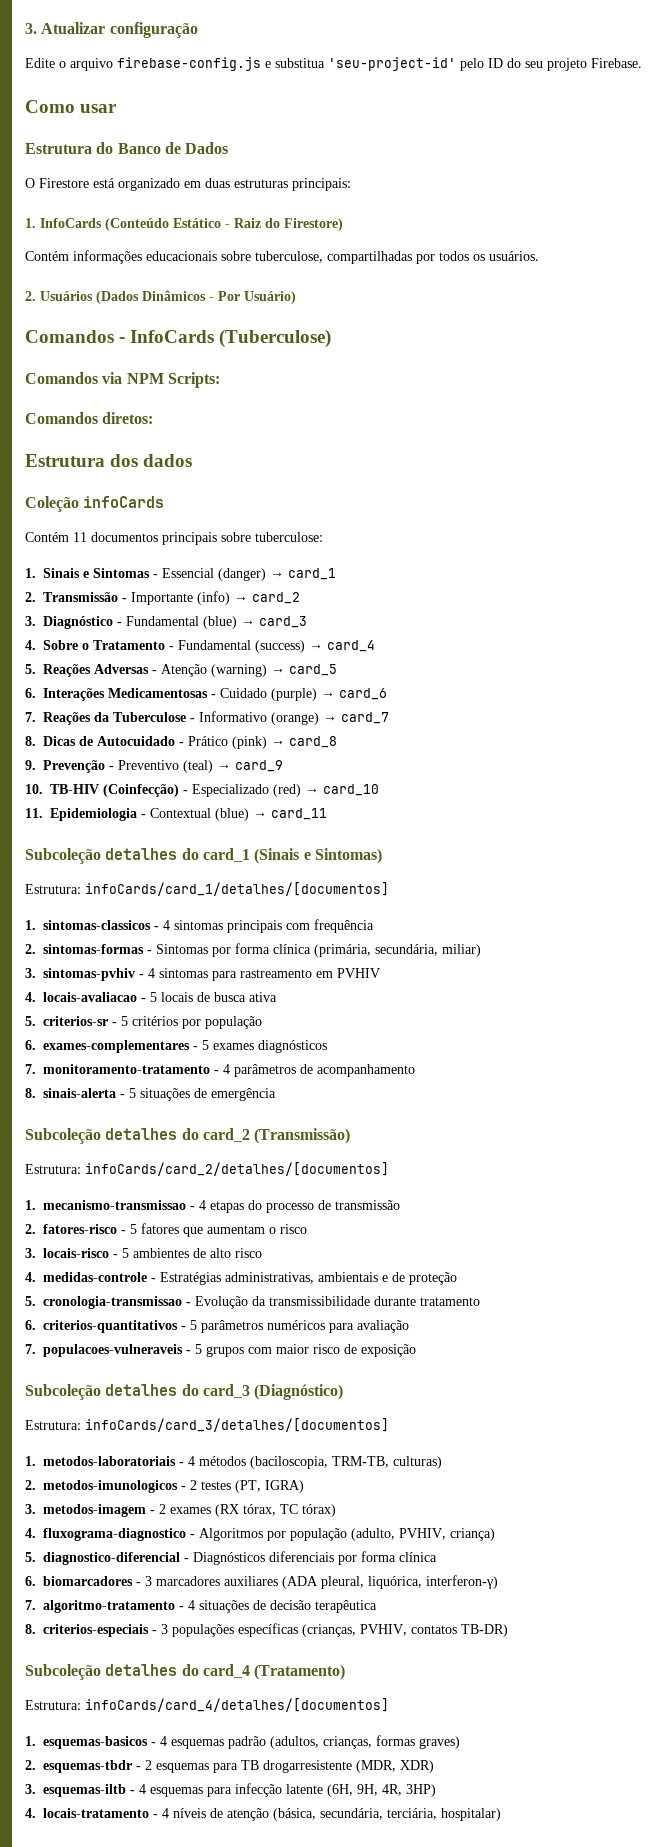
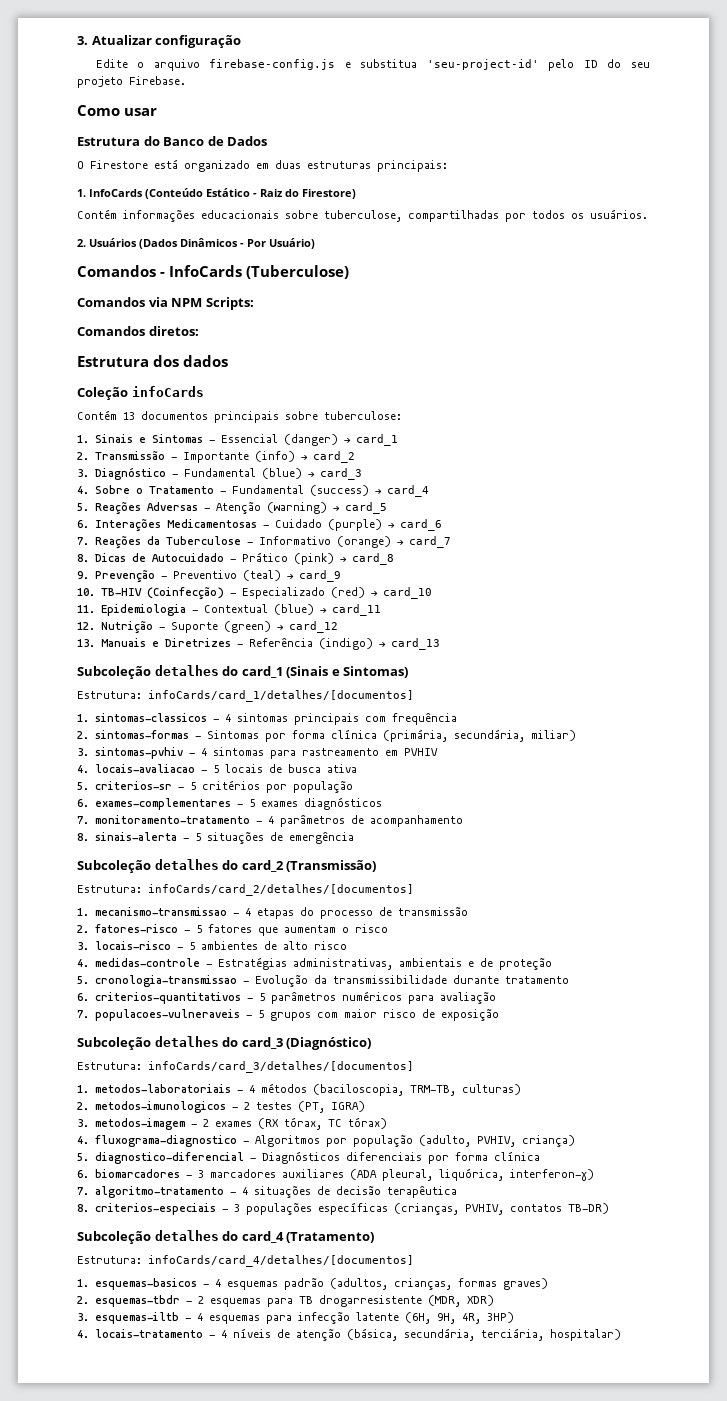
- Contém 11 documentos principais sobre tuberculose:
+ Contém 13 documentos principais sobre tuberculose:
+ 12. Nutrição - Suporte (green) → card_12
+ 13. Manuais e Diretrizes - Referência (indigo) → card_13

